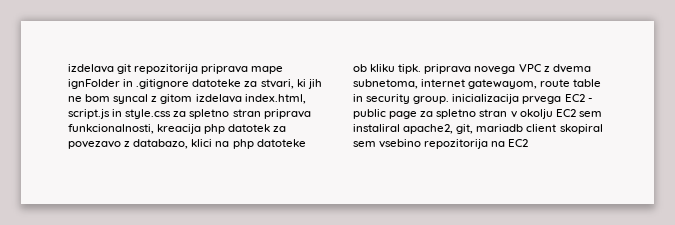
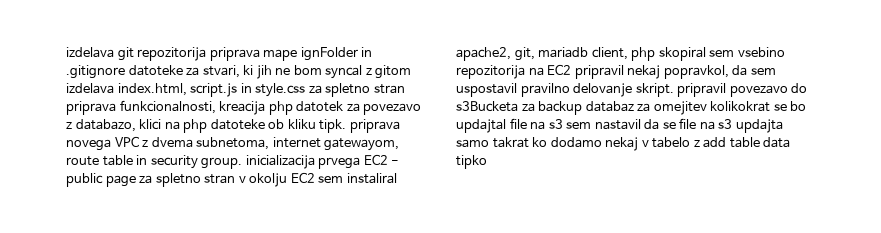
- izdelava git repozitorija priprava mape ignFolder in .gitignore datoteke za stvari, ki jih ne bom syncal z gitom izdelava index.html, script.js in style.css za spletno stran priprava funkcionalnosti, kreacija php datotek za povezavo z databazo, klici na php datoteke ob kliku tipk. priprava novega VPC z dvema subnetoma, internet gatewayom, route table in security group. inicializacija prvega EC2 - public page za spletno stran v okolju EC2 sem instaliral apache2, git, mariadb client skopiral sem vsebino repozitorija na EC2
+ izdelava git repozitorija priprava mape ignFolder in .gitignore datoteke za stvari, ki jih ne bom syncal z gitom izdelava index.html, script.js in style.css za spletno stran priprava funkcionalnosti, kreacija php datotek za povezavo z databazo, klici na php datoteke ob kliku tipk. priprava novega VPC z dvema subnetoma, internet gatewayom, route table in security group. inicializacija prvega EC2 - public page za spletno stran v okolju EC2 sem instaliral apache2, git, mariadb client, php skopiral sem vsebino repozitorija na EC2 pripravil nekaj popravkol, da sem uspostavil pravilno delovanje skript. pripravil povezavo do s3Bucketa za backup databaz za omejitev kolikokrat se bo updajtal file na s3 sem nastavil da se file na s3 updajta samo takrat ko dodamo nekaj v tabelo z add table data tipko

